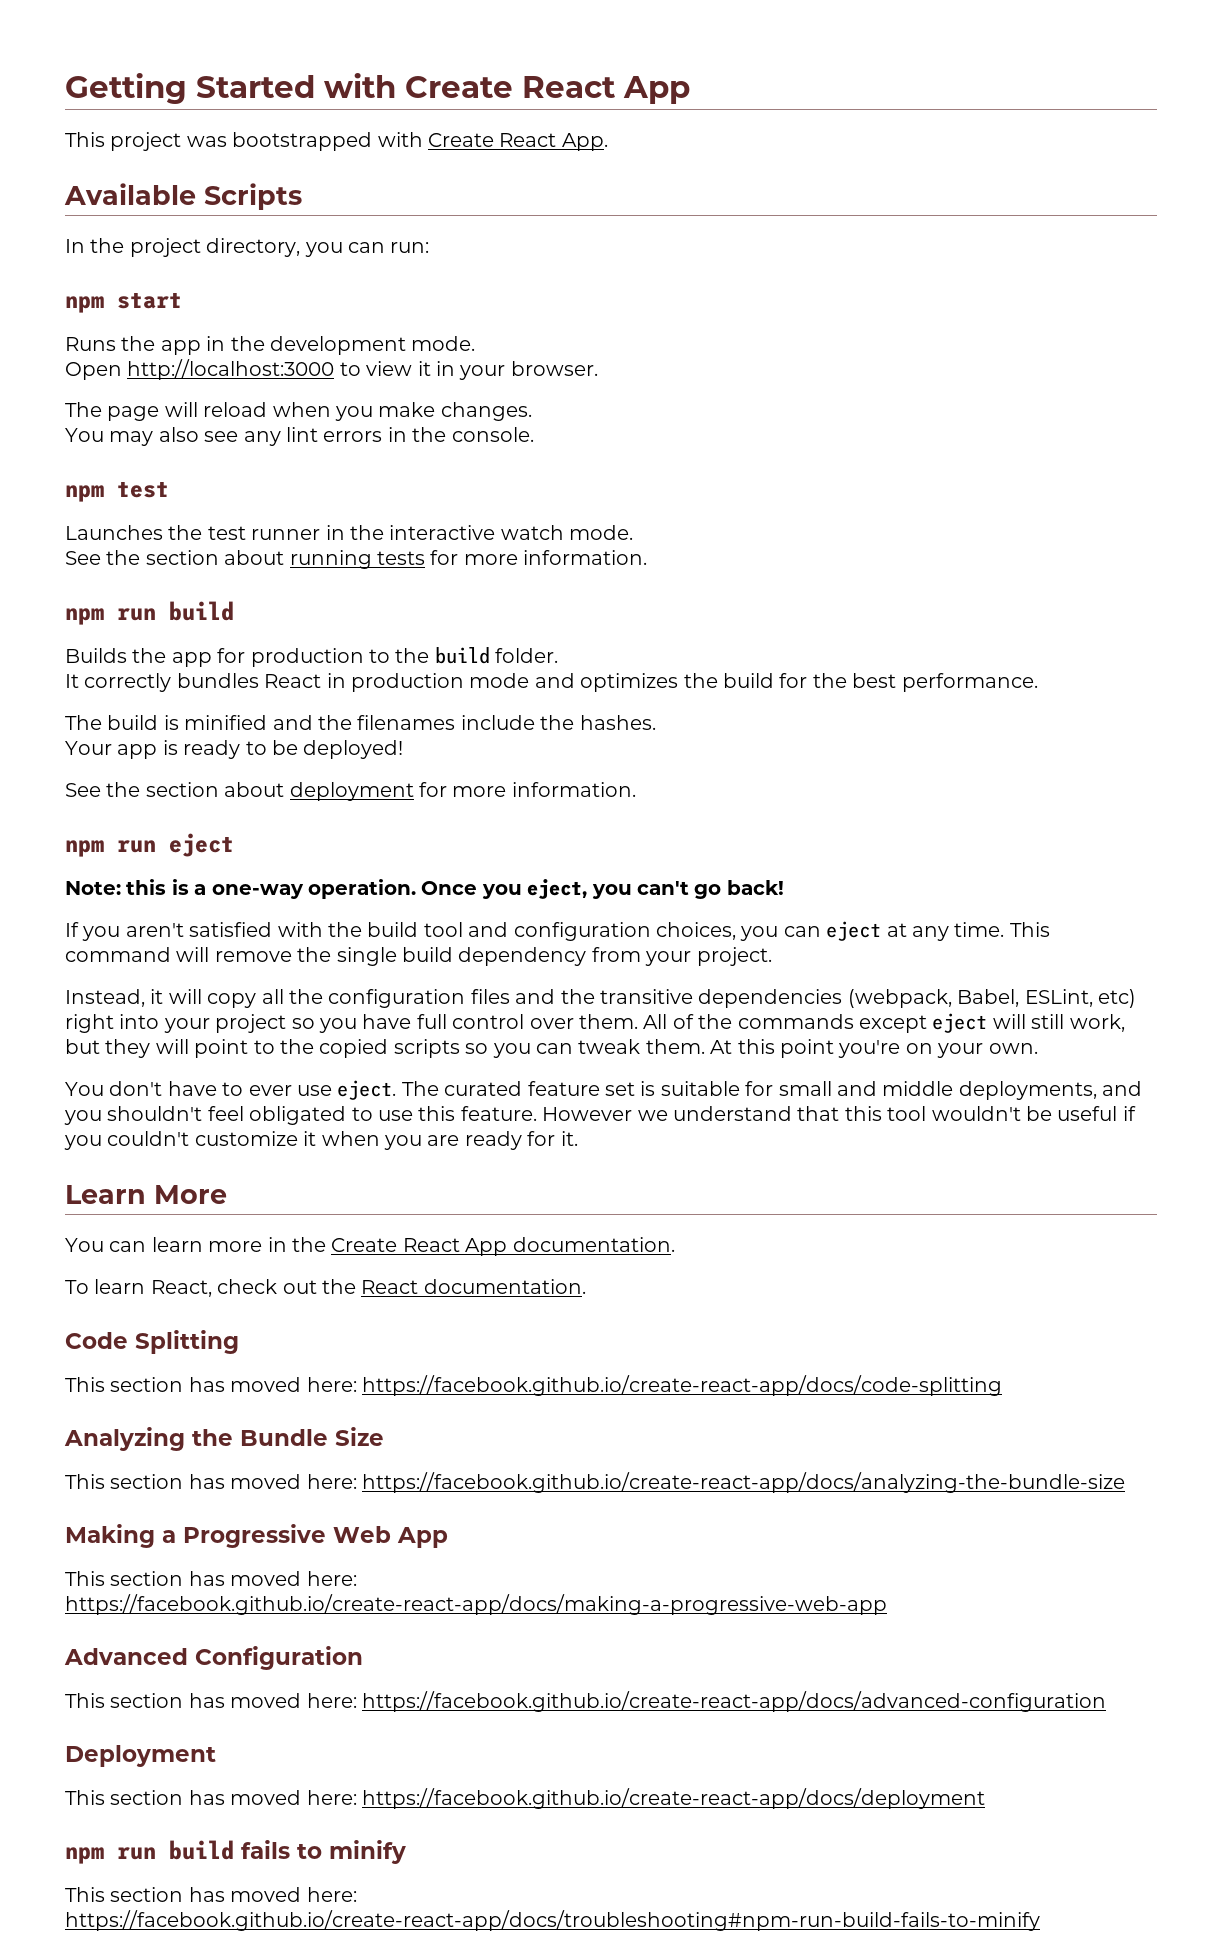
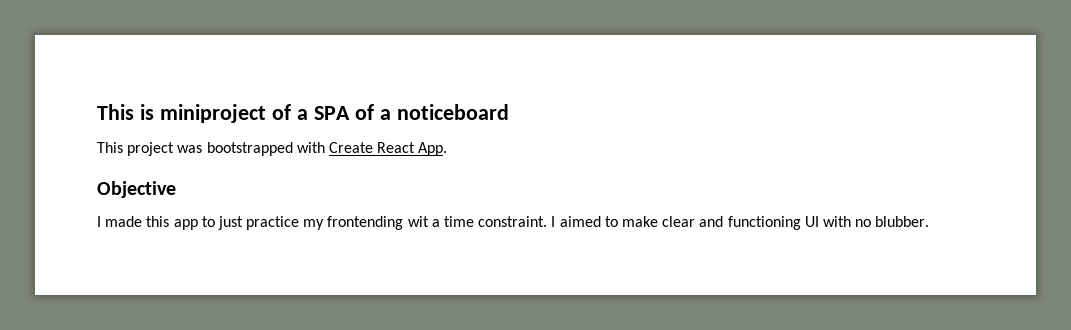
- Getting Started with Create React App
+ This is miniproject of a SPA of a noticeboard
- Available Scripts
- In the project directory, you can run:
- npm start
- Runs the app in the development mode.
- Open http://localhost:3000 to view it in your browser.
- The page will reload when you make changes.
- You may also see any lint errors in the console.
- npm test
- Launches the test runner in the interactive watch mode.
- See the section about running tests for more information.
- npm run build
- Builds the app for production to the build folder.
- It correctly bundles React in production mode and optimizes the build for the best performance.
- The build is minified and the filenames include the hashes.
- Your app is ready to be deployed!
- See the section about deployment for more information.
- npm run eject
- Note: this is a one-way operation. Once you eject, you can't go back!
- If you aren't satisfied with the build tool and configuration choices, you can eject at any time. This command will remove the single build dependency from your project.
- Instead, it will copy all the configuration files and the transitive dependencies (webpack, Babel, ESLint, etc) right into your project so you have full control over them. All of the commands except eject will still work, but they will point to the copied scripts so you can tweak them. At this point you're on your own.
- You don't have to ever use eject. The curated feature set is suitable for small and middle deployments, and you shouldn't feel obligated to use this feature. However we understand that this tool wouldn't be useful if you couldn't customize it when you are ready for it.
- Learn More
- You can learn more in the Create React App documentation.
- To learn React, check out the React documentation.
- Code Splitting
- This section has moved here: https://facebook.github.io/create-react-app/docs/code-splitting
- Analyzing the Bundle Size
- This section has moved here: https://facebook.github.io/create-react-app/docs/analyzing-the-bundle-size
- Making a Progressive Web App
- This section has moved here: https://facebook.github.io/create-react-app/docs/making-a-progressive-web-app
- Advanced Configuration
- This section has moved here: https://facebook.github.io/create-react-app/docs/advanced-configuration
- Deployment
- This section has moved here: https://facebook.github.io/create-react-app/docs/deployment
- npm run build fails to minify
- This section has moved here: https://facebook.github.io/create-react-app/docs/troubleshooting#npm-run-build-fails-to-minify
+ Objective
+ I made this app to just practice my frontending wit a time constraint. I aimed to make clear and functioning UI with no blubber.

